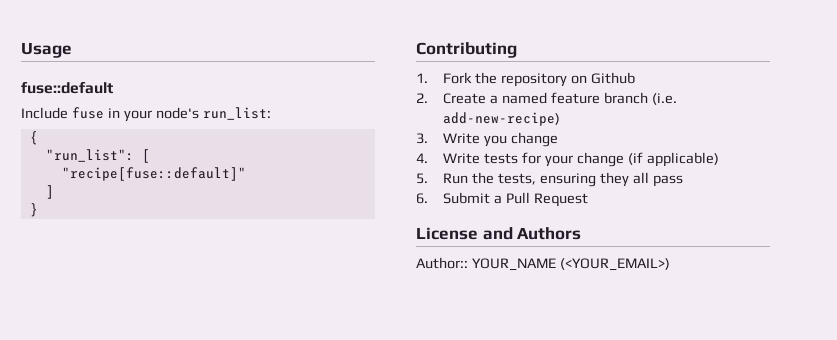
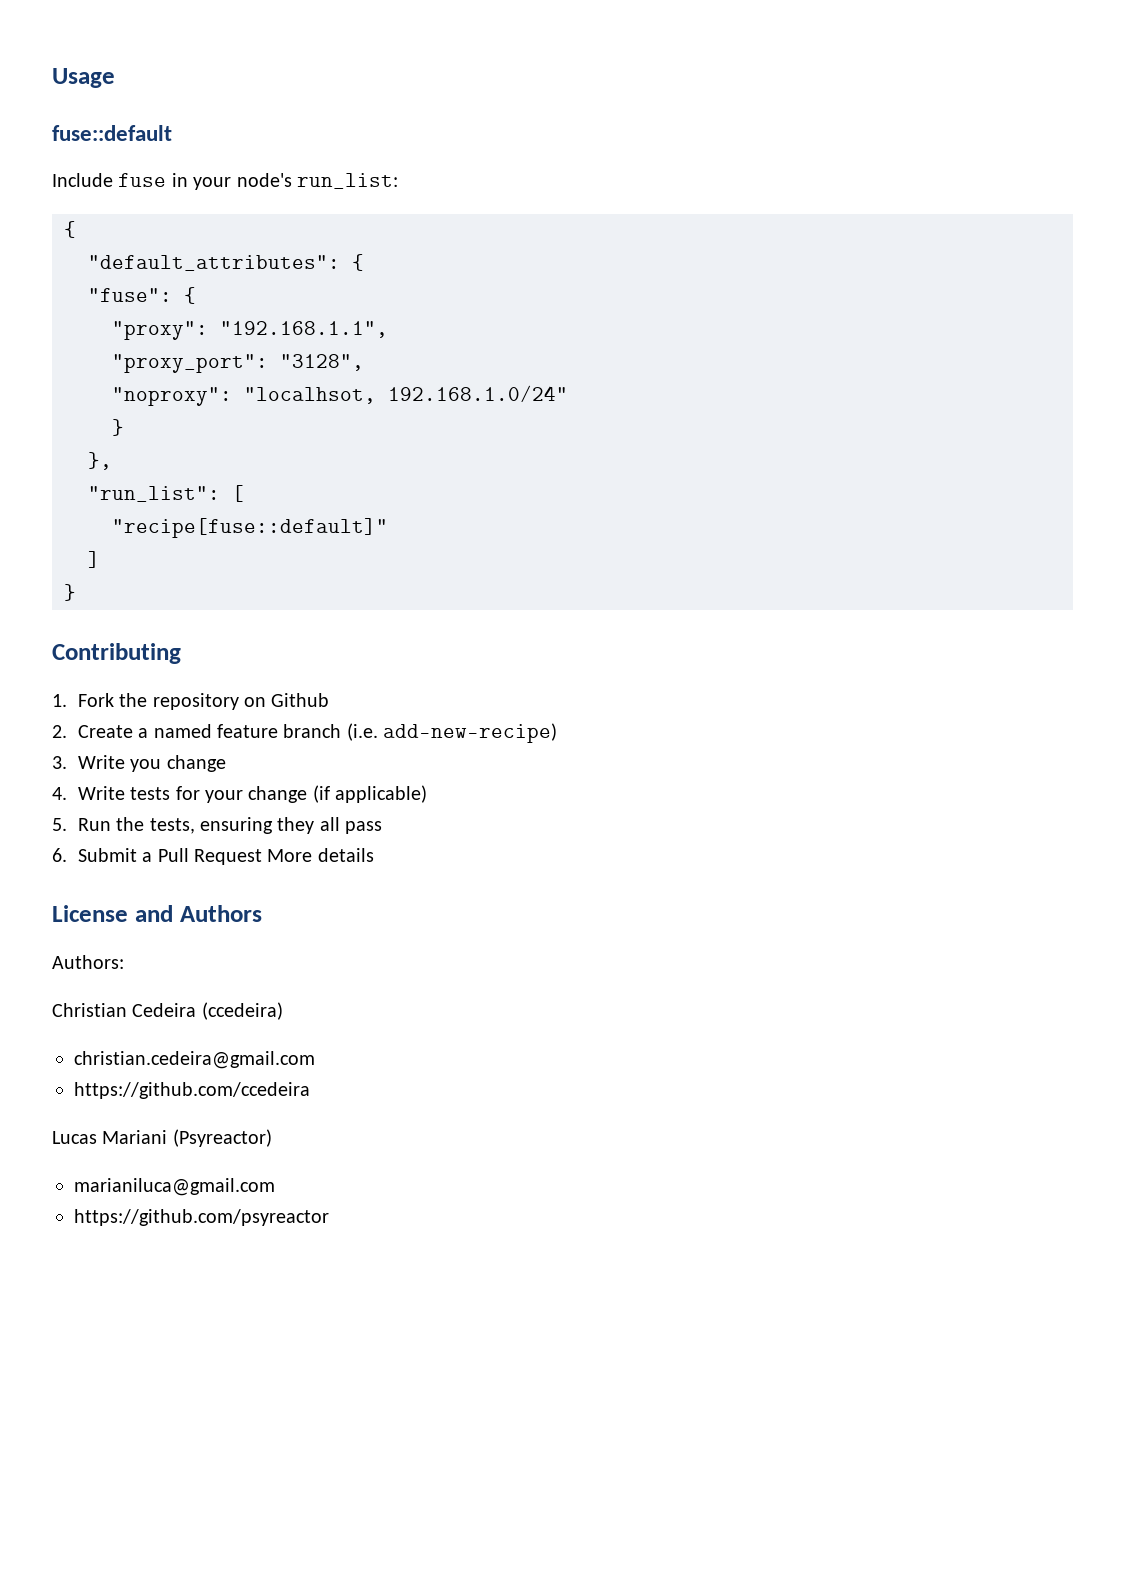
+ "default_attributes": {
+ "fuse": {
+ "proxy": "192.168.1.1",
+ "proxy_port": "3128",
+ "noproxy": "localhsot, 192.168.1.0/24"
+ }
+ },
- 6. Submit a Pull Request
+ 6. Submit a Pull Request More details
- Author:: YOUR_NAME (<YOUR_EMAIL>)
+ Authors:
+ Christian Cedeira (ccedeira)
+ christian.cedeira@gmail.com
+ https://github.com/ccedeira
+ Lucas Mariani (Psyreactor)
+ marianiluca@gmail.com
+ https://github.com/psyreactor

